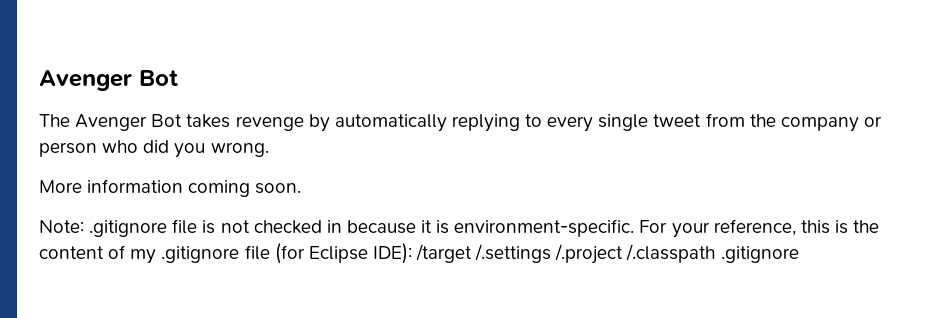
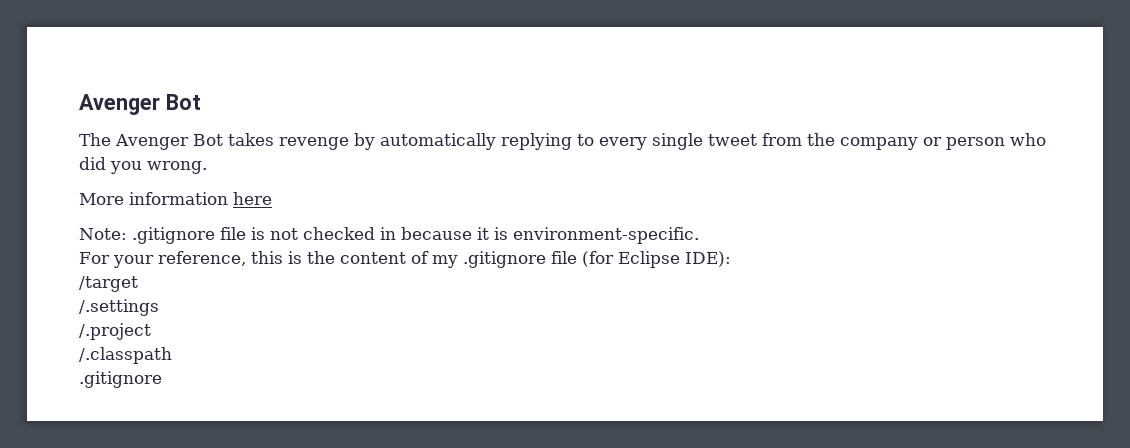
- More information coming soon.
+ More information here
- Note: .gitignore file is not checked in because it is environment-specific. For your reference, this is the content of my .gitignore file (for Eclipse IDE): /target /.settings /.project /.classpath .gitignore
+ Note: .gitignore file is not checked in because it is environment-specific.
+ For your reference, this is the content of my .gitignore file (for Eclipse IDE):
+ /target
+ /.settings
+ /.project
+ /.classpath
+ .gitignore

